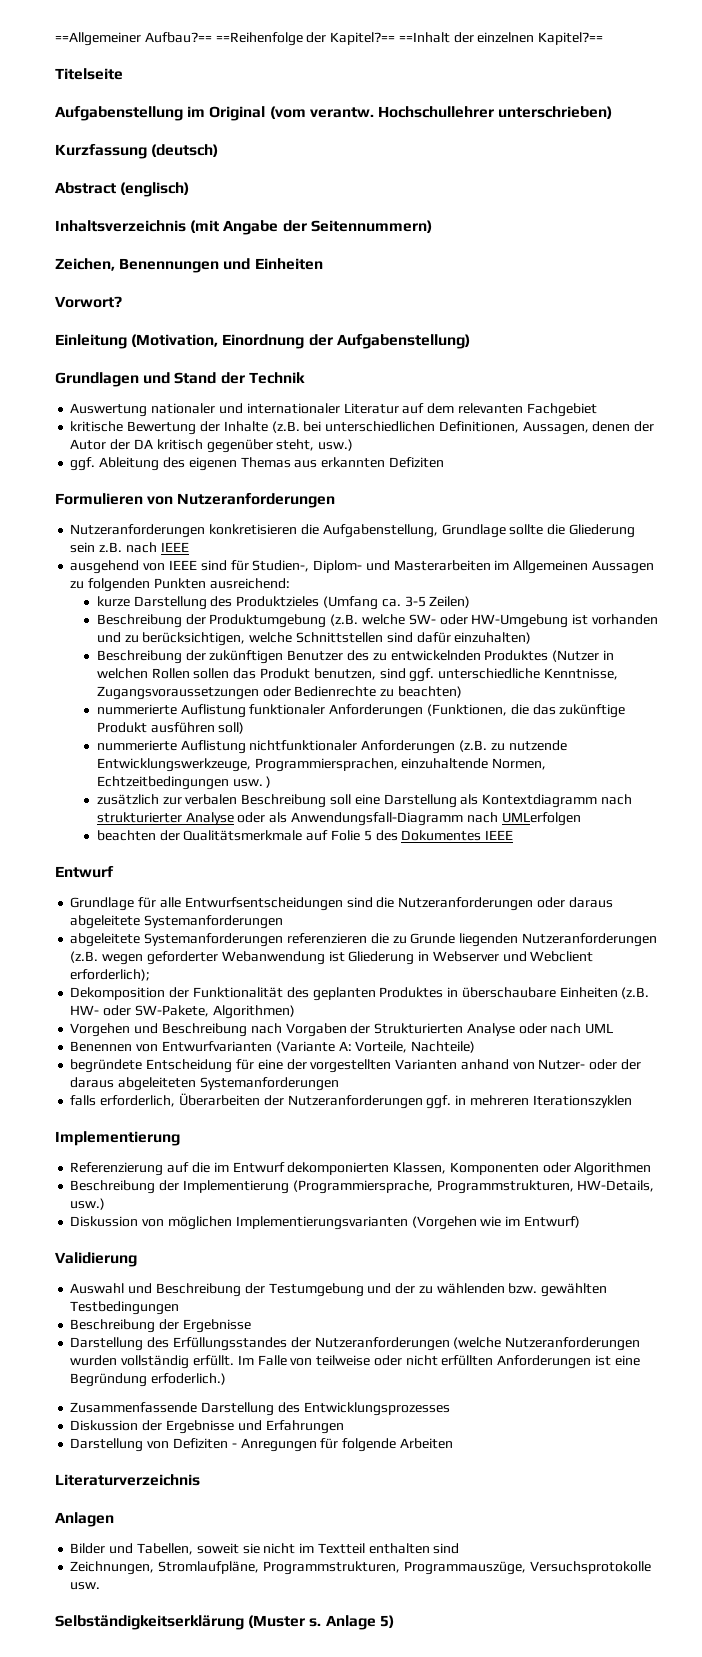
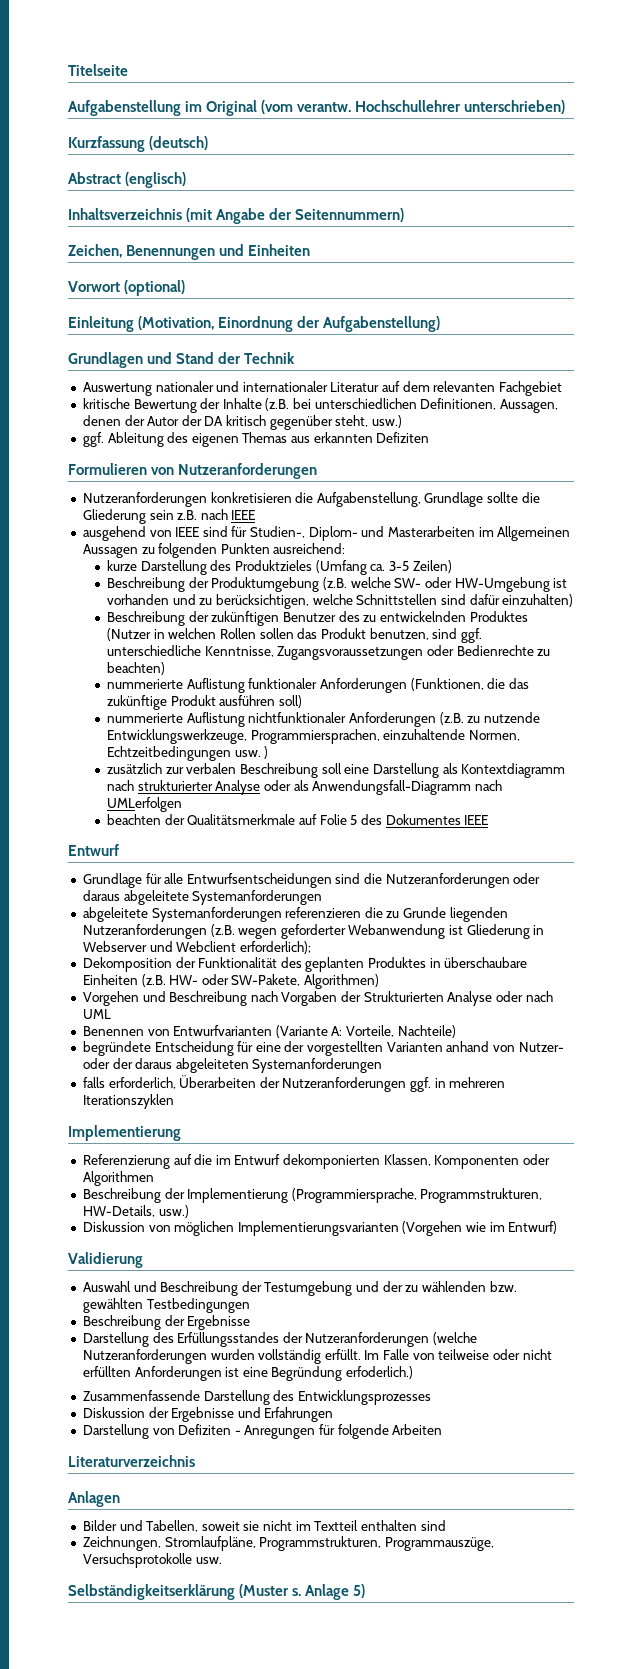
- ==Allgemeiner Aufbau?== ==Reihenfolge der Kapitel?== ==Inhalt der einzelnen Kapitel?==
- Vorwort?
+ Vorwort (optional)

